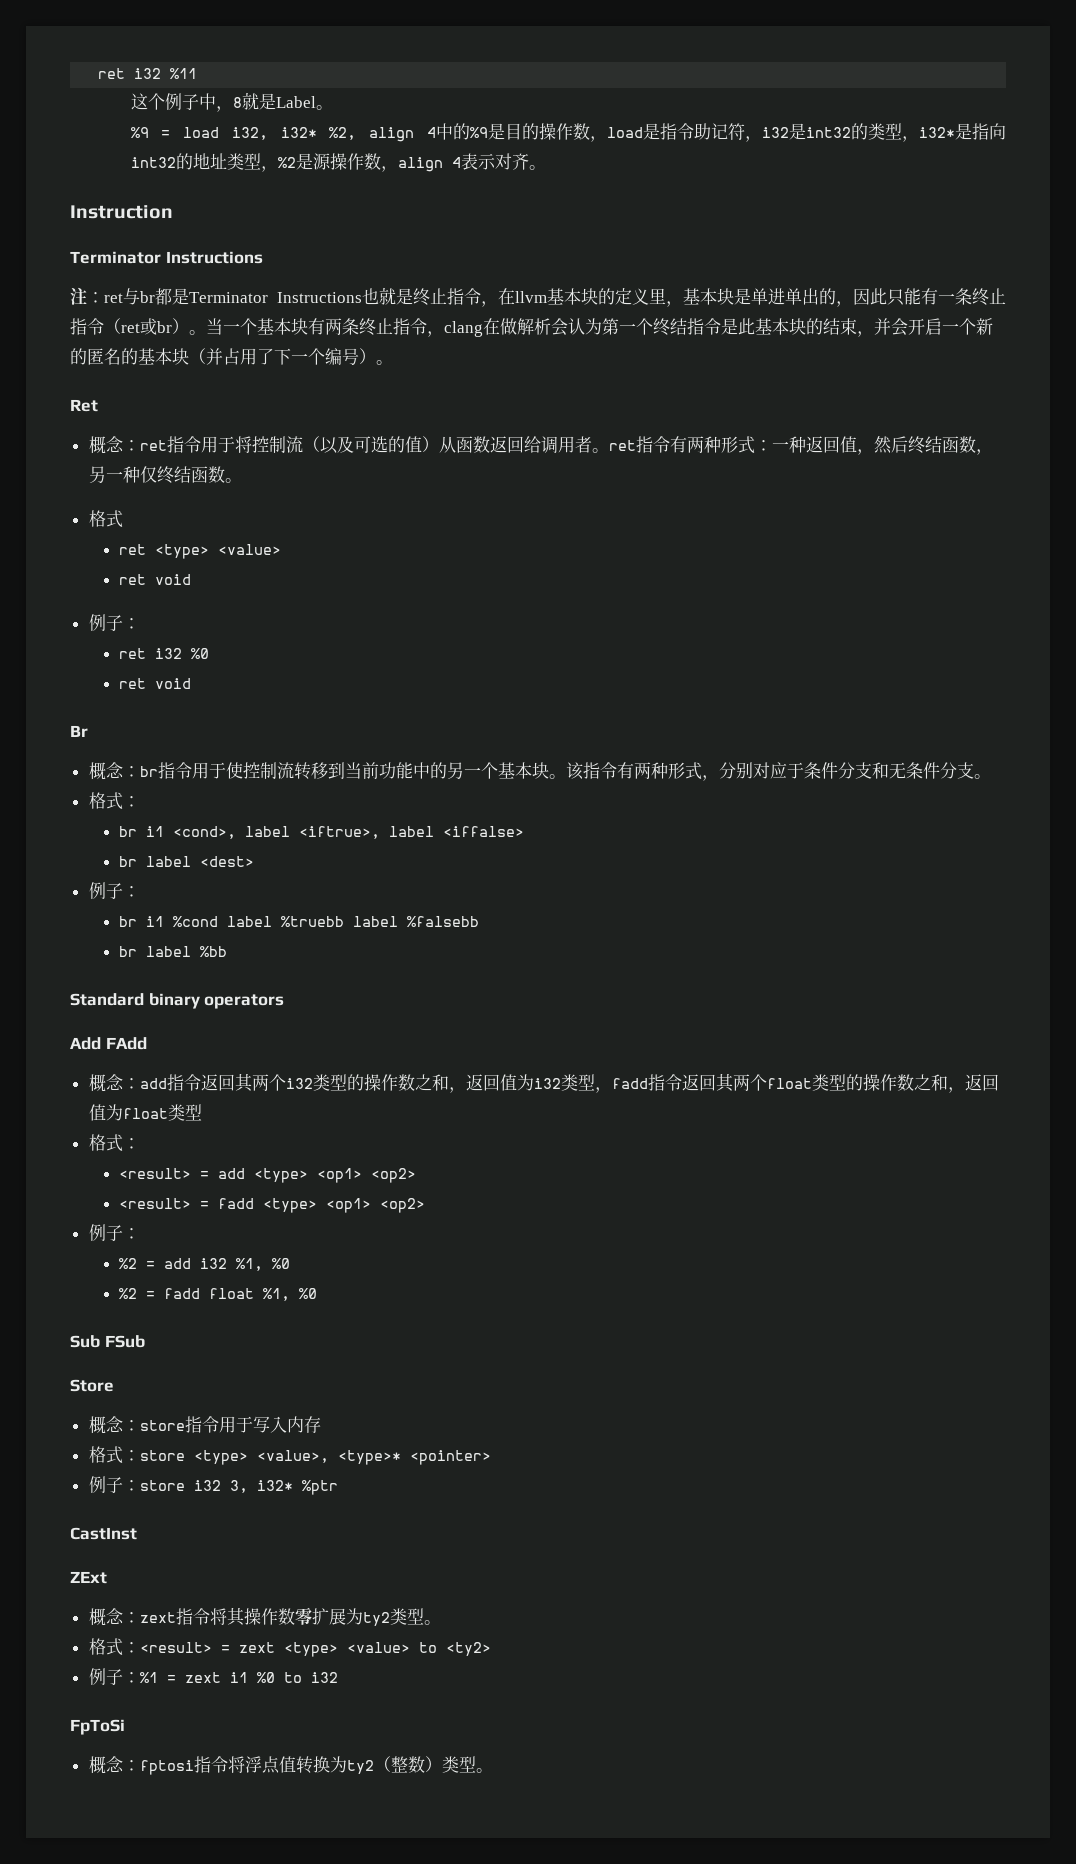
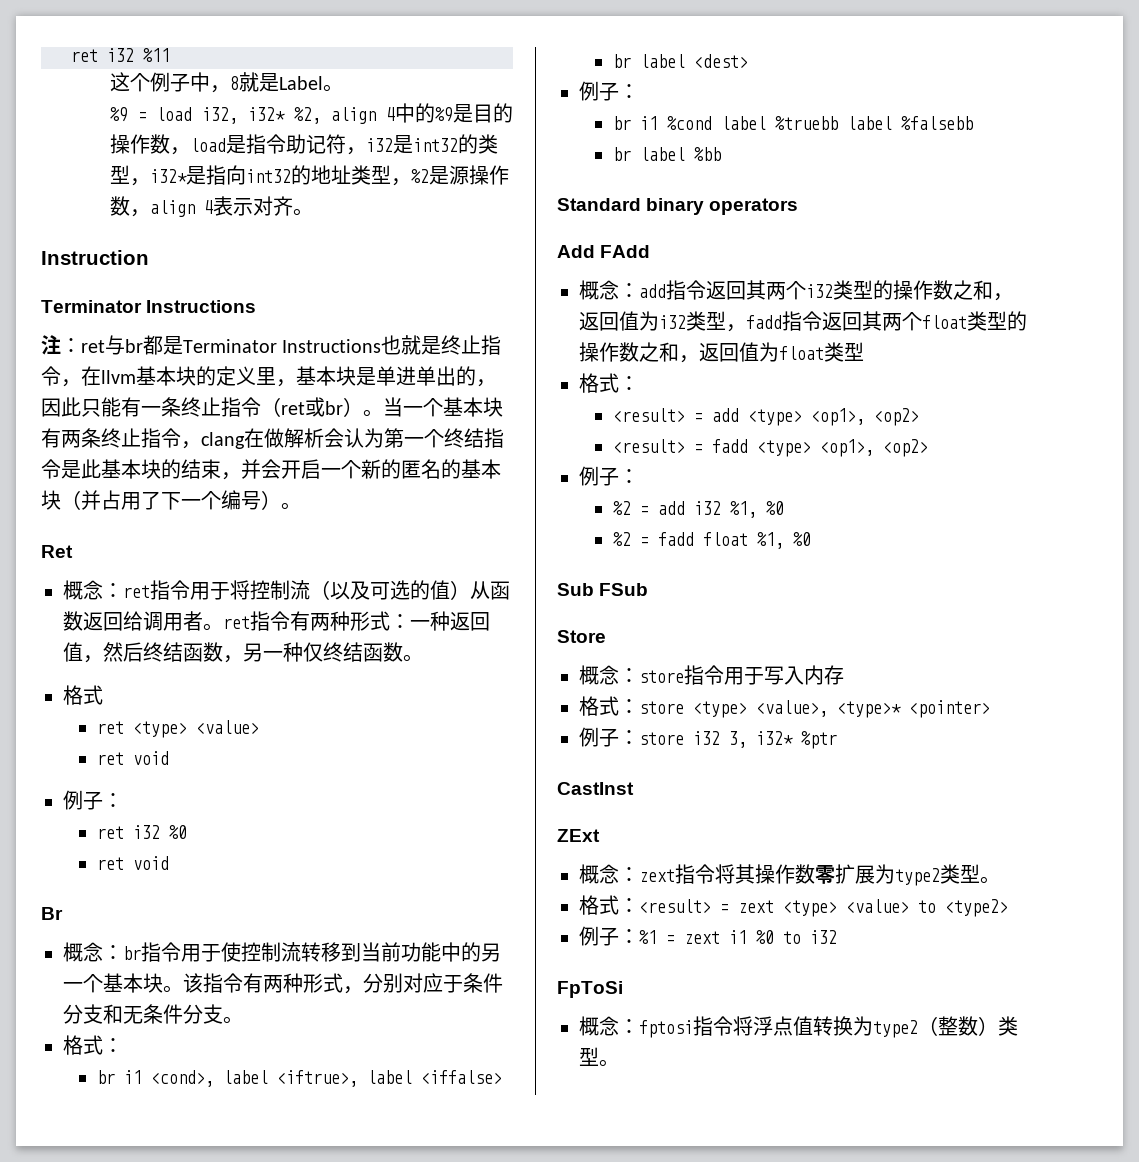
- <result> = add <type> <op1> <op2>
+ <result> = add <type> <op1>, <op2>
- <result> = fadd <type> <op1> <op2>
+ <result> = fadd <type> <op1>, <op2>
- 概念：zext指令将其操作数零扩展为ty2类型。
+ 概念：zext指令将其操作数零扩展为type2类型。
- 格式：<result> = zext <type> <value> to <ty2>
+ 格式：<result> = zext <type> <value> to <type2>
- 概念：fptosi指令将浮点值转换为ty2（整数）类型。
+ 概念：fptosi指令将浮点值转换为type2（整数）类型。

